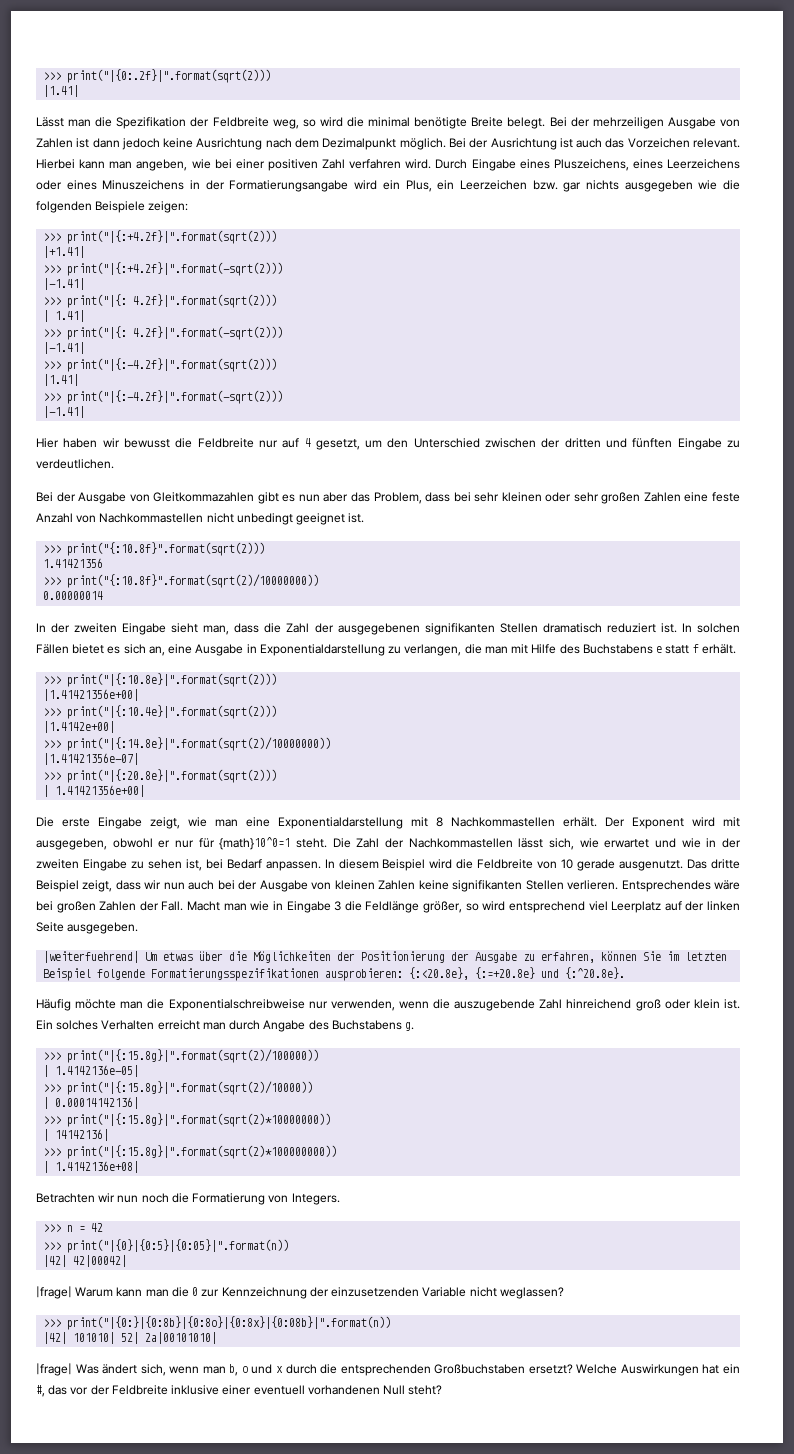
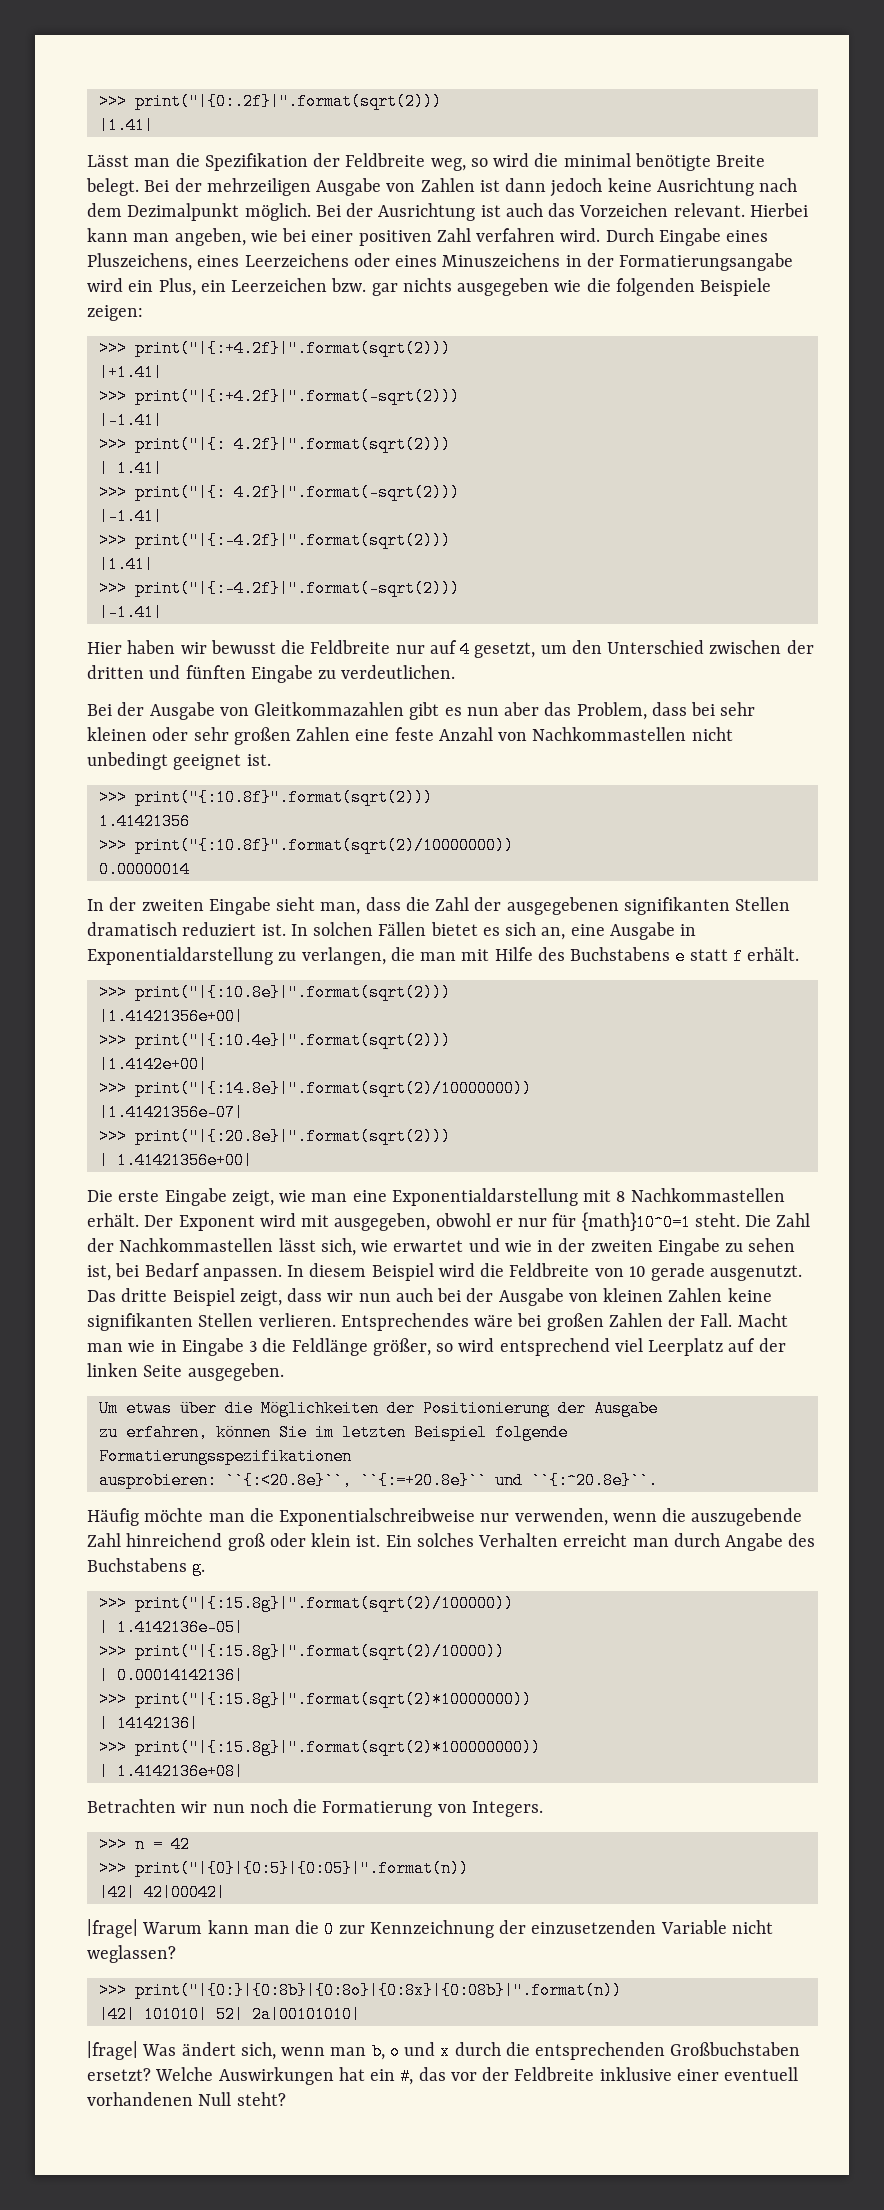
- |weiterfuehrend| Um etwas über die Möglichkeiten der Positionierung der Ausgabe zu erfahren, können Sie im letzten Beispiel folgende Formatierungsspezifikationen ausprobieren: {:<20.8e}, {:=+20.8e} und {:^20.8e}.
+ Um etwas über die Möglichkeiten der Positionierung der Ausgabe
+ zu erfahren, können Sie im letzten Beispiel folgende Formatierungsspezifikationen
+ ausprobieren: ``{:<20.8e}``, ``{:=+20.8e}`` und ``{:^20.8e}``.

